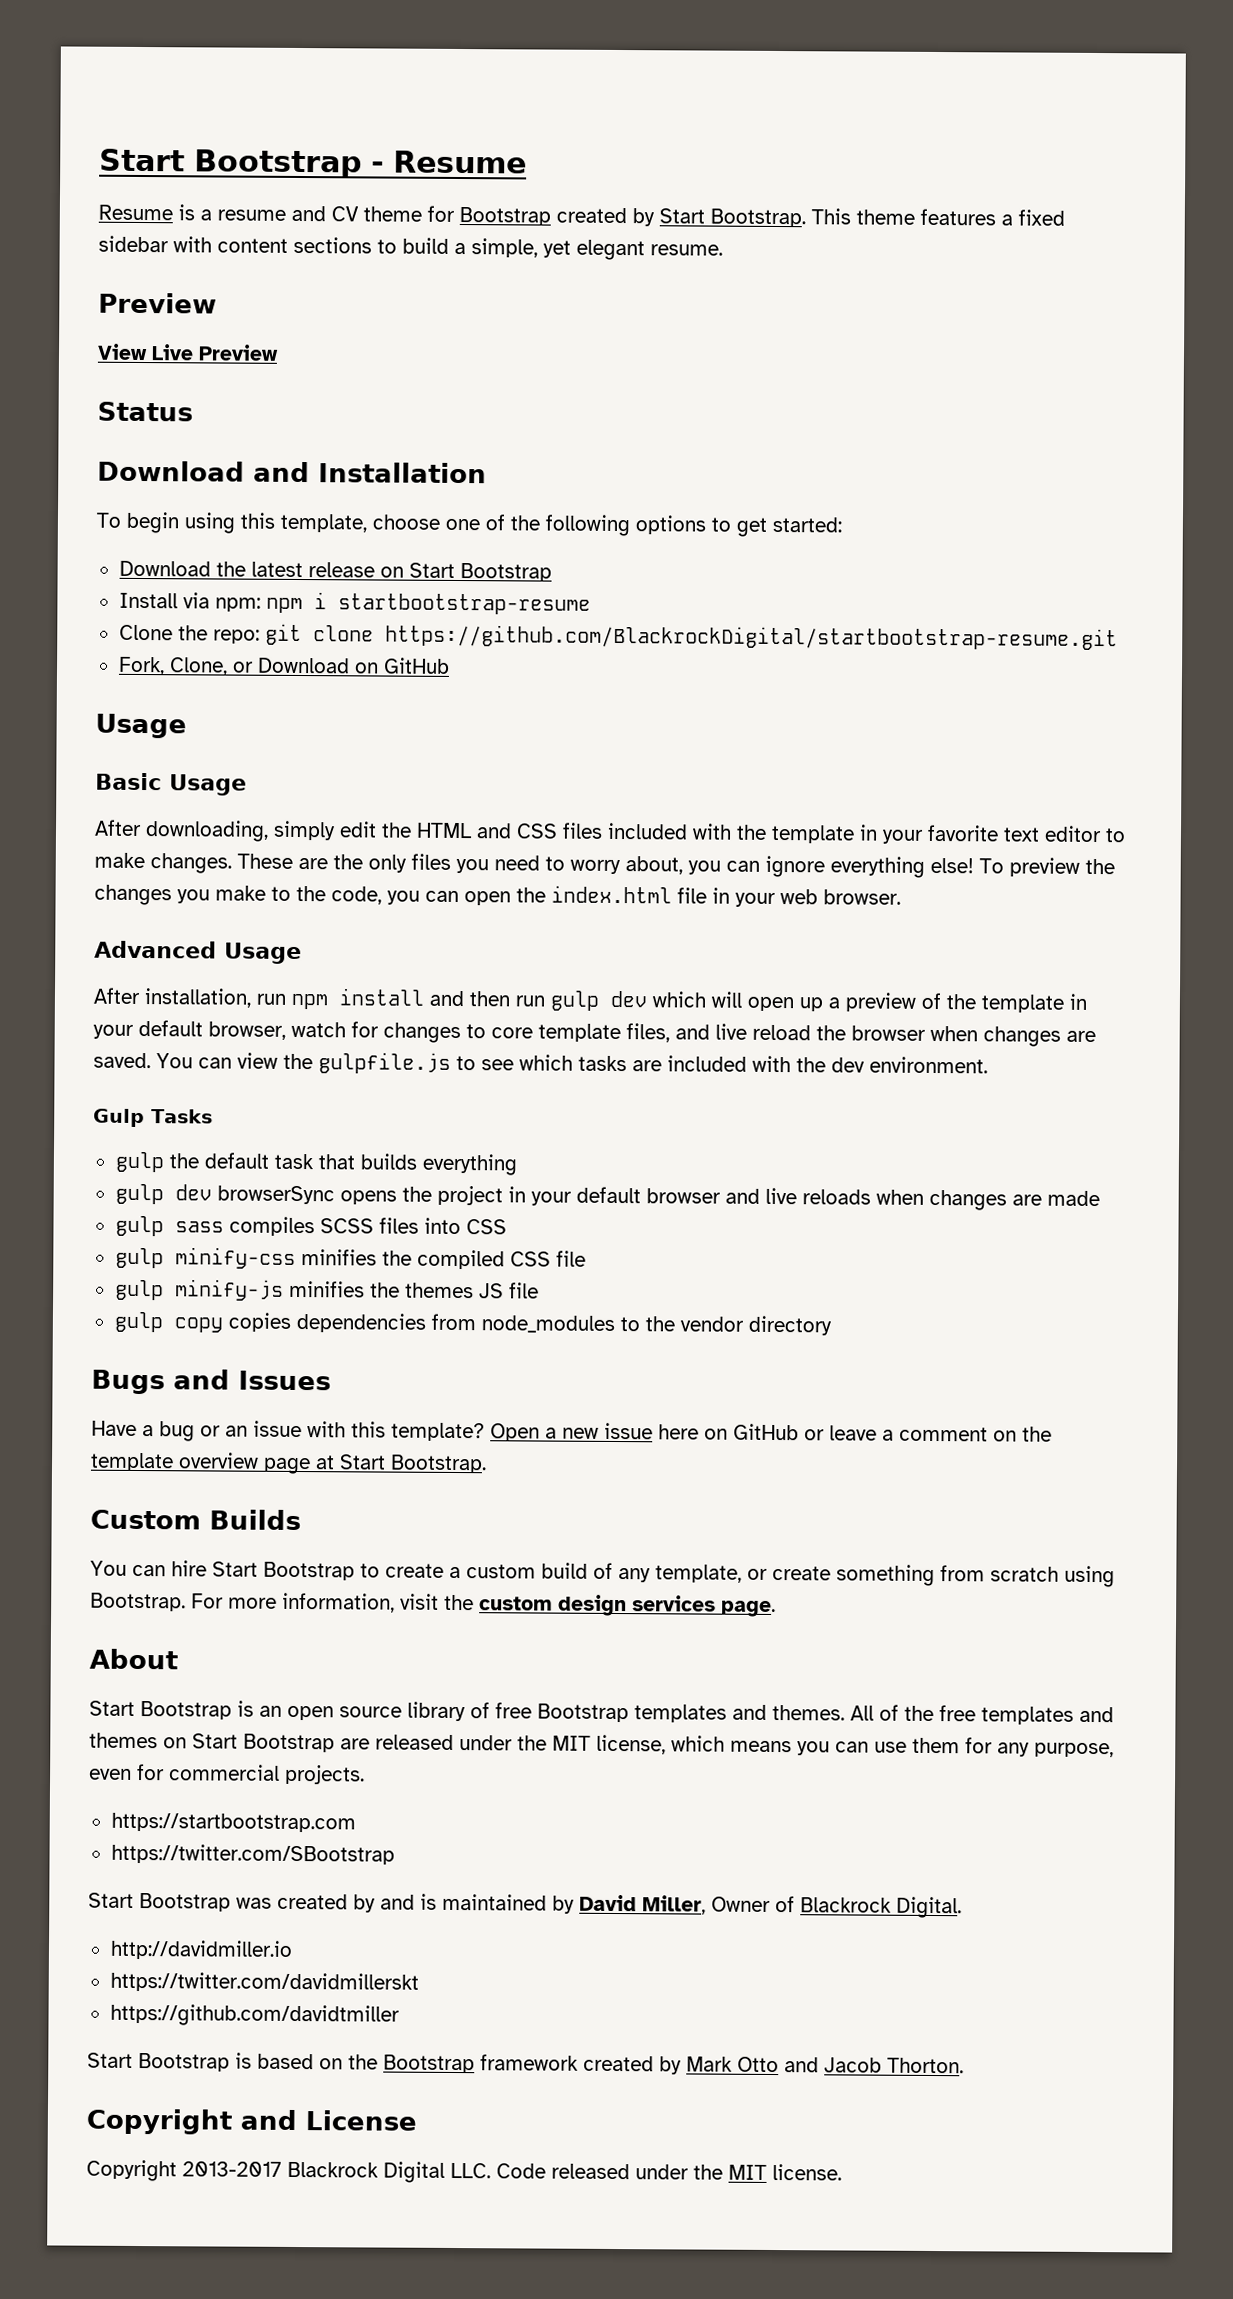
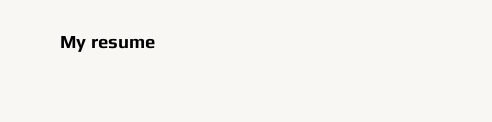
- Start Bootstrap - Resume
- Resume is a resume and CV theme for Bootstrap created by Start Bootstrap. This theme features a fixed sidebar with content sections to build a simple, yet elegant resume.
- Preview
- View Live Preview
- Status
- Download and Installation
- To begin using this template, choose one of the following options to get started:
- Download the latest release on Start Bootstrap
- Install via npm: npm i startbootstrap-resume
- Clone the repo: git clone https://github.com/BlackrockDigital/startbootstrap-resume.git
- Fork, Clone, or Download on GitHub
- Usage
- Basic Usage
- After downloading, simply edit the HTML and CSS files included with the template in your favorite text editor to make changes. These are the only files you need to worry about, you can ignore everything else! To preview the changes you make to the code, you can open the index.html file in your web browser.
- Advanced Usage
- After installation, run npm install and then run gulp dev which will open up a preview of the template in your default browser, watch for changes to core template files, and live reload the browser when changes are saved. You can view the gulpfile.js to see which tasks are included with the dev environment.
- Gulp Tasks
- gulp the default task that builds everything
- gulp dev browserSync opens the project in your default browser and live reloads when changes are made
- gulp sass compiles SCSS files into CSS
- gulp minify-css minifies the compiled CSS file
- gulp minify-js minifies the themes JS file
- gulp copy copies dependencies from node_modules to the vendor directory
- Bugs and Issues
- Have a bug or an issue with this template? Open a new issue here on GitHub or leave a comment on the template overview page at Start Bootstrap.
- Custom Builds
- You can hire Start Bootstrap to create a custom build of any template, or create something from scratch using Bootstrap. For more information, visit the custom design services page.
- About
- Start Bootstrap is an open source library of free Bootstrap templates and themes. All of the free templates and themes on Start Bootstrap are released under the MIT license, which means you can use them for any purpose, even for commercial projects.
- https://startbootstrap.com
- https://twitter.com/SBootstrap
- Start Bootstrap was created by and is maintained by David Miller, Owner of Blackrock Digital.
- http://davidmiller.io
- https://twitter.com/davidmillerskt
- https://github.com/davidtmiller
- Start Bootstrap is based on the Bootstrap framework created by Mark Otto and Jacob Thorton.
- Copyright and License
- Copyright 2013-2017 Blackrock Digital LLC. Code released under the MIT license.
+ My resume

